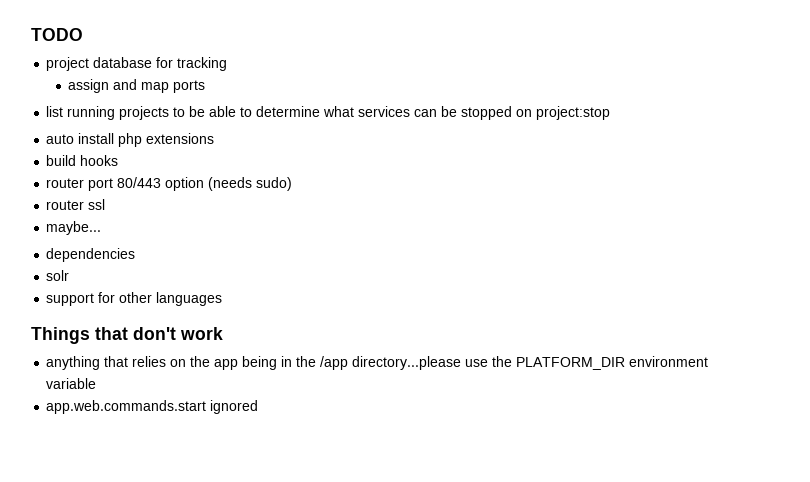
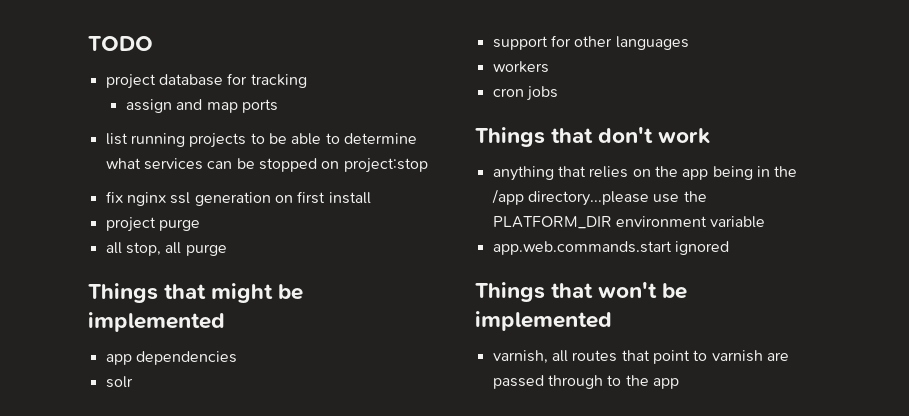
- auto install php extensions
- build hooks
- router port 80/443 option (needs sudo)
- router ssl
- maybe...
- dependencies
+ fix nginx ssl generation on first install
+ project purge
+ all stop, all purge
+ Things that might be implemented
+ app dependencies
+ workers
+ cron jobs
+ Things that won't be implemented
+ varnish, all routes that point to varnish are passed through to the app

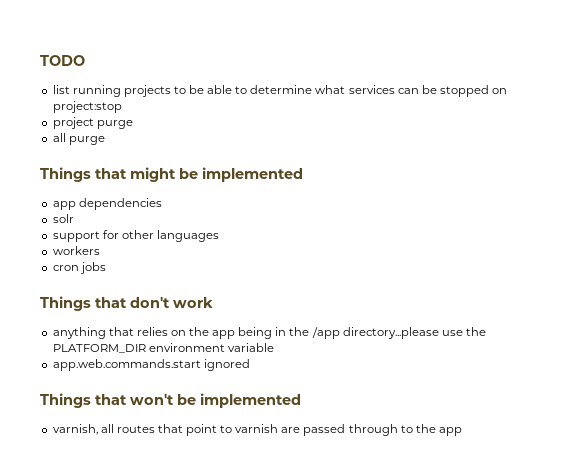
- project database for tracking
- assign and map ports
- fix nginx ssl generation on first install
- all stop, all purge
+ all purge

